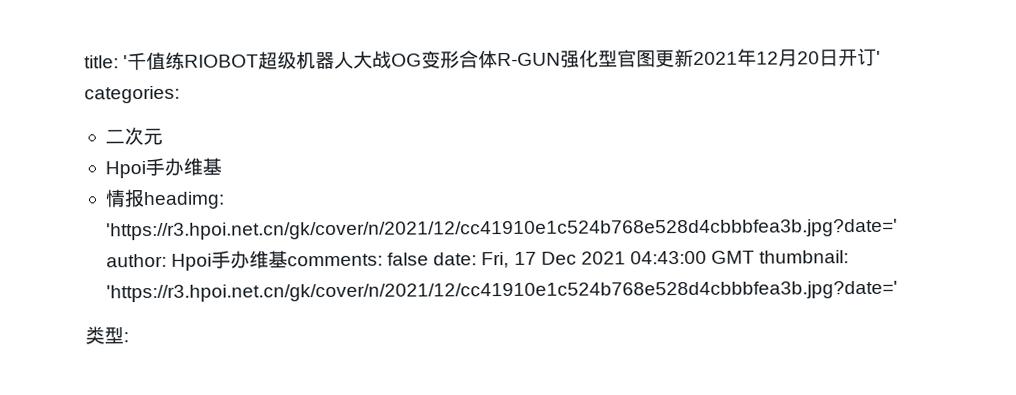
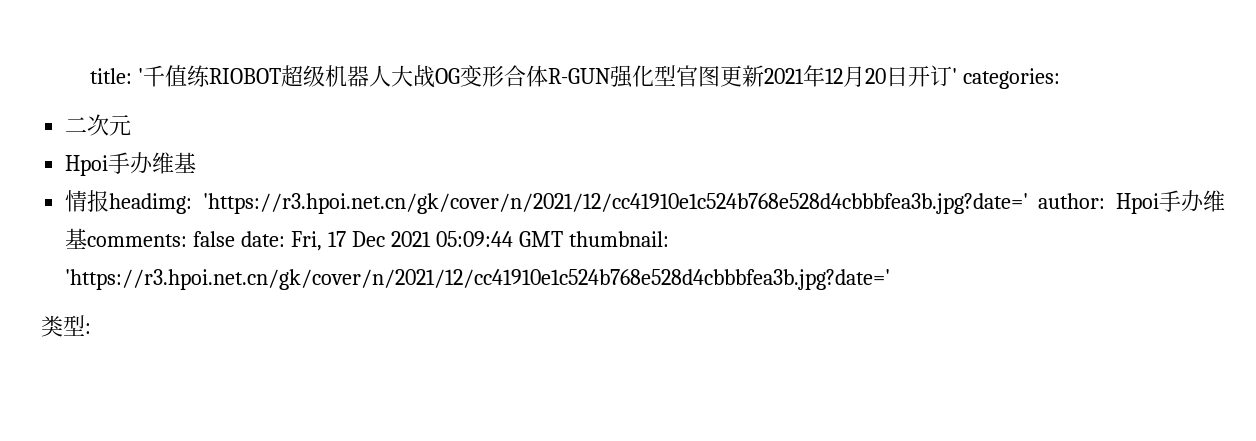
- 情报headimg: 'https://r3.hpoi.net.cn/gk/cover/n/2021/12/cc41910e1c524b768e528d4cbbbfea3b.jpg?date=' author: Hpoi手办维基comments: false date: Fri, 17 Dec 2021 04:43:00 GMT thumbnail: 'https://r3.hpoi.net.cn/gk/cover/n/2021/12/cc41910e1c524b768e528d4cbbbfea3b.jpg?date='
+ 情报headimg: 'https://r3.hpoi.net.cn/gk/cover/n/2021/12/cc41910e1c524b768e528d4cbbbfea3b.jpg?date=' author: Hpoi手办维基comments: false date: Fri, 17 Dec 2021 05:09:44 GMT thumbnail: 'https://r3.hpoi.net.cn/gk/cover/n/2021/12/cc41910e1c524b768e528d4cbbbfea3b.jpg?date='

